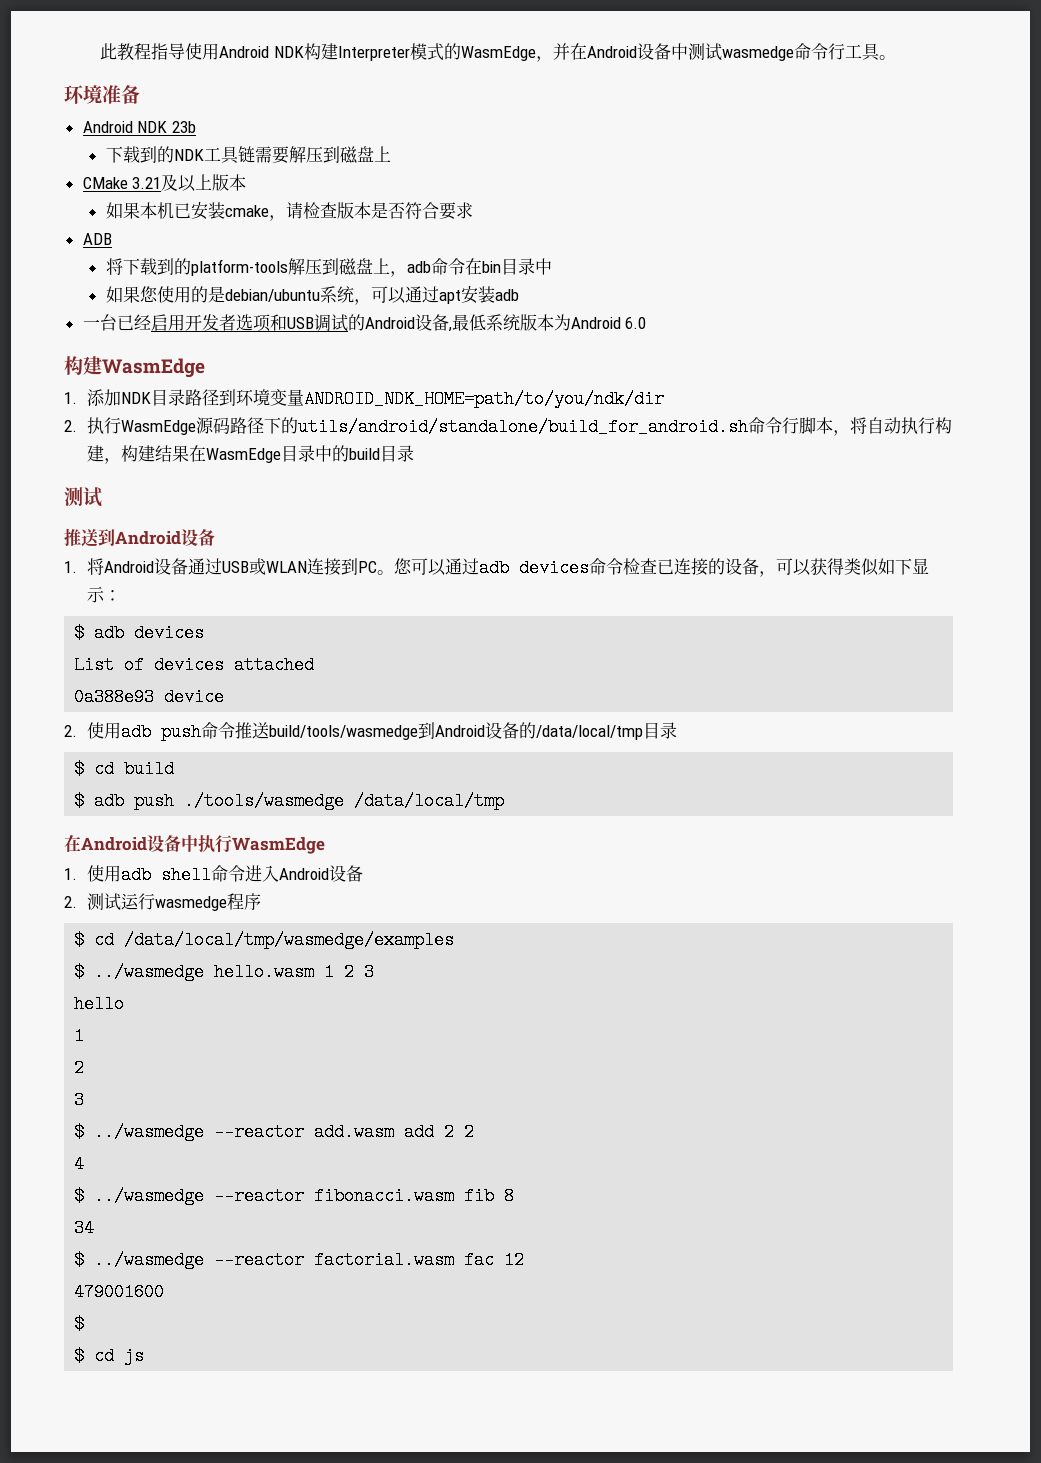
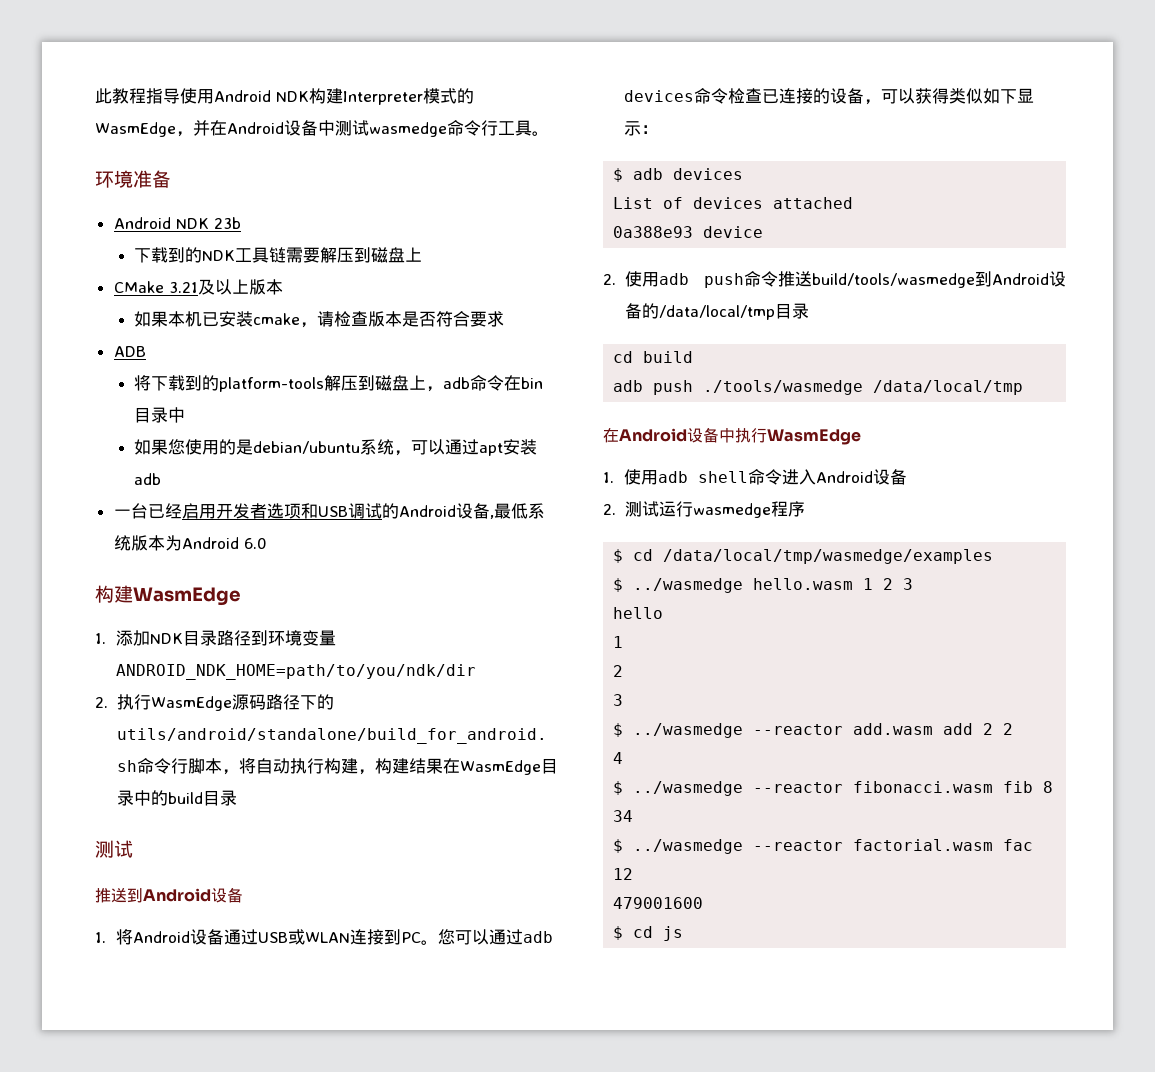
- $ cd build
+ cd build
- $ adb push ./tools/wasmedge /data/local/tmp
+ adb push ./tools/wasmedge /data/local/tmp
  479001600
- $

